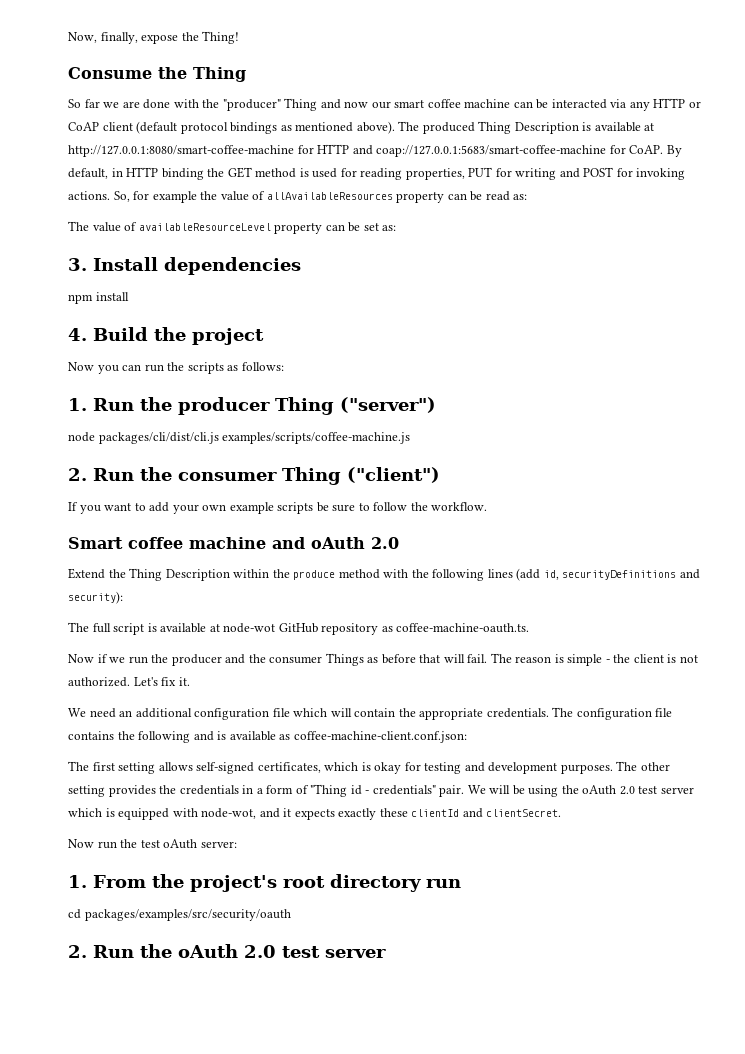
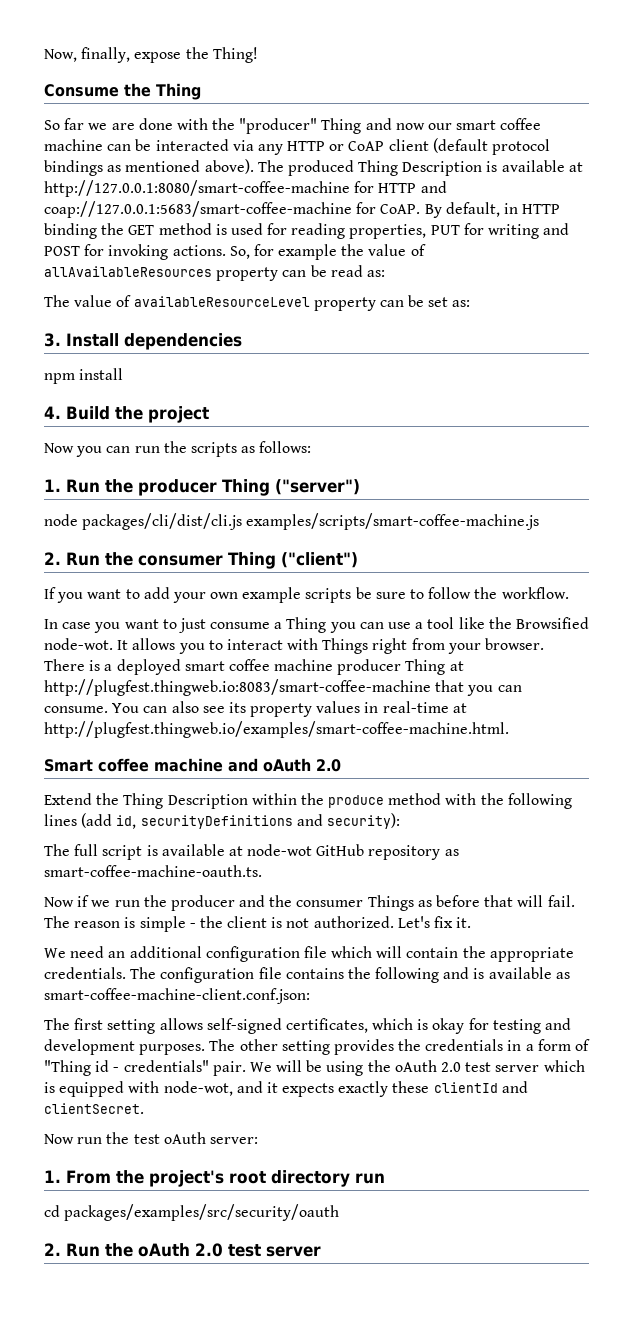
- node packages/cli/dist/cli.js examples/scripts/coffee-machine.js
+ node packages/cli/dist/cli.js examples/scripts/smart-coffee-machine.js
+ In case you want to just consume a Thing you can use a tool like the Browsified node-wot. It allows you to interact with Things right from your browser. There is a deployed smart coffee machine producer Thing at http://plugfest.thingweb.io:8083/smart-coffee-machine that you can consume. You can also see its property values in real-time at http://plugfest.thingweb.io/examples/smart-coffee-machine.html.
- The full script is available at node-wot GitHub repository as coffee-machine-oauth.ts.
+ The full script is available at node-wot GitHub repository as smart-coffee-machine-oauth.ts.
- The configuration file contains the following and is available as coffee-machine-client.conf.json:
+ The configuration file contains the following and is available as smart-coffee-machine-client.conf.json:

